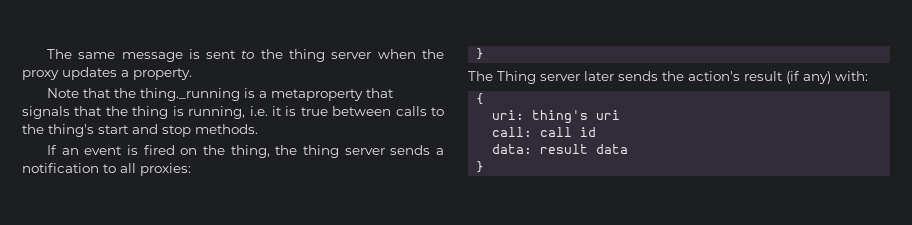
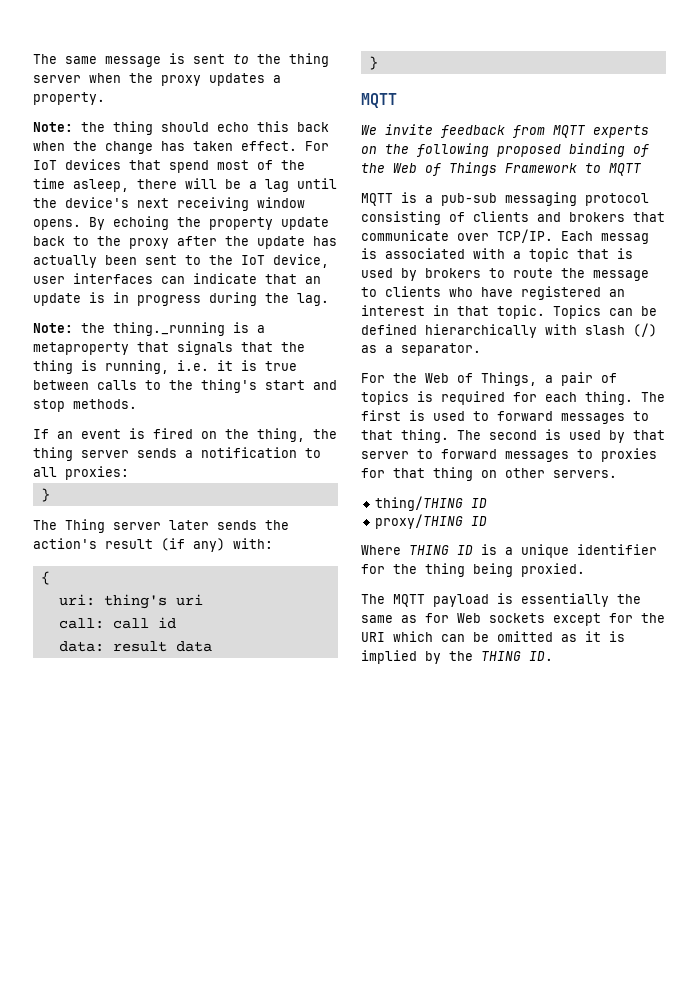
- Note that the thing._running is a metaproperty that signals that the thing is running, i.e. it is true between calls to the thing's start and stop methods.
+ Note: the thing should echo this back when the change has taken effect. For IoT devices that spend most of the time asleep, there will be a lag until the device's next receiving window opens. By echoing the property update back to the proxy after the update has actually been sent to the IoT device, user interfaces can indicate that an update is in progress during the lag.
+ Note: the thing._running is a metaproperty that signals that the thing is running, i.e. it is true between calls to the thing's start and stop methods.
  data: result data
  }
+ MQTT
+ We invite feedback from MQTT experts on the following proposed binding of the Web of Things Framework to MQTT
+ MQTT is a pub-sub messaging protocol consisting of clients and brokers that communicate over TCP/IP. Each messag is associated with a topic that is used by brokers to route the message to clients who have registered an interest in that topic. Topics can be defined hierarchically with slash (/) as a separator.
+ For the Web of Things, a pair of topics is required for each thing. The first is used to forward messages to that thing. The second is used by that server to forward messages to proxies for that thing on other servers.
+ thing/THING ID
+ proxy/THING ID
+ Where THING ID is a unique identifier for the thing being proxied.
+ The MQTT payload is essentially the same as for Web sockets except for the URI which can be omitted as it is implied by the THING ID.

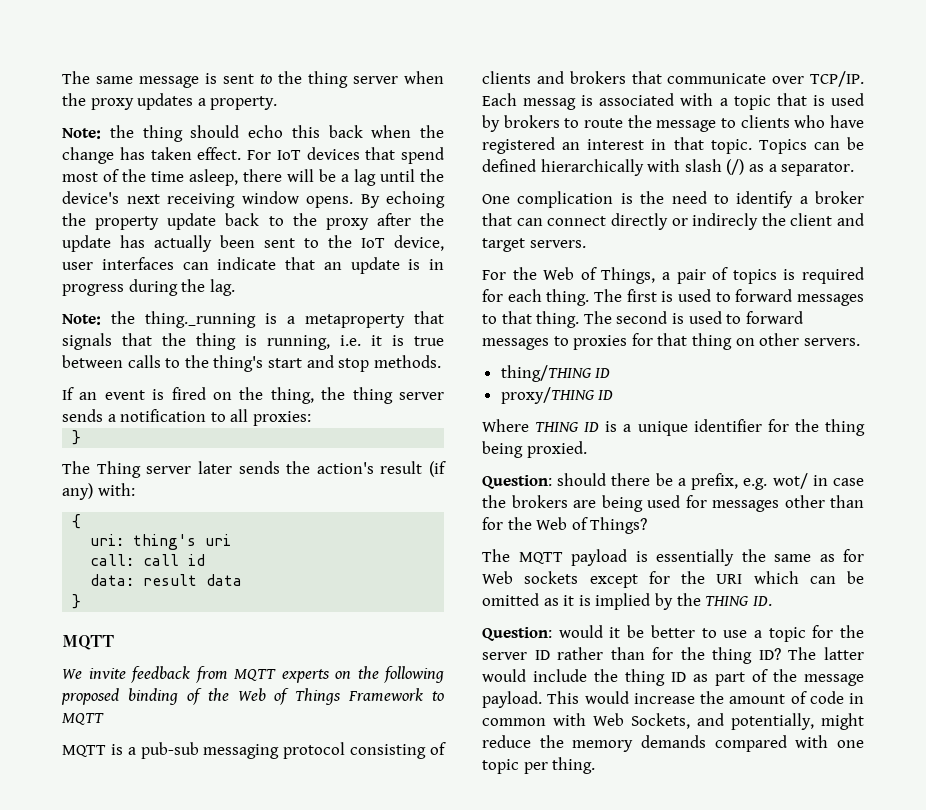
+ One complication is the need to identify a broker that can connect directly or indirecly the client and target servers.
- The second is used by that server to forward messages to proxies for that thing on other servers.
+ The second is used to forward messages to proxies for that thing on other servers.
+ Question: should there be a prefix, e.g. wot/ in case the brokers are being used for messages other than for the Web of Things?
+ Question: would it be better to use a topic for the server ID rather than for the thing ID? The latter would include the thing ID as part of the message payload. This would increase the amount of code in common with Web Sockets, and potentially, might reduce the memory demands compared with one topic per thing.

